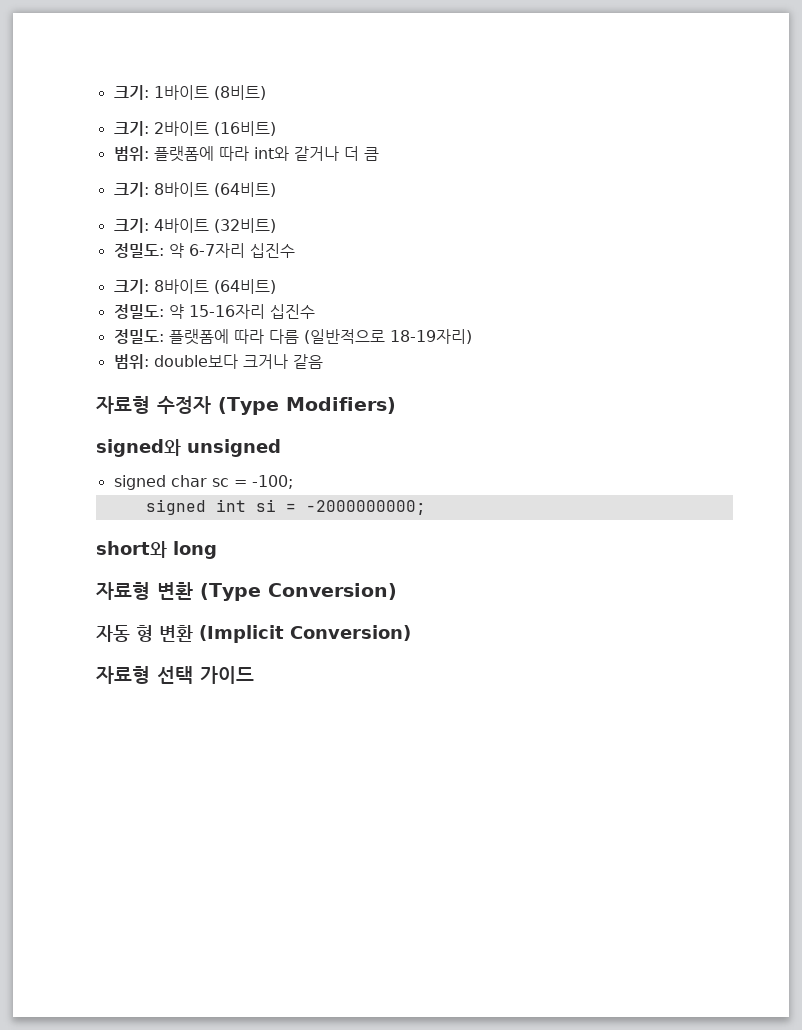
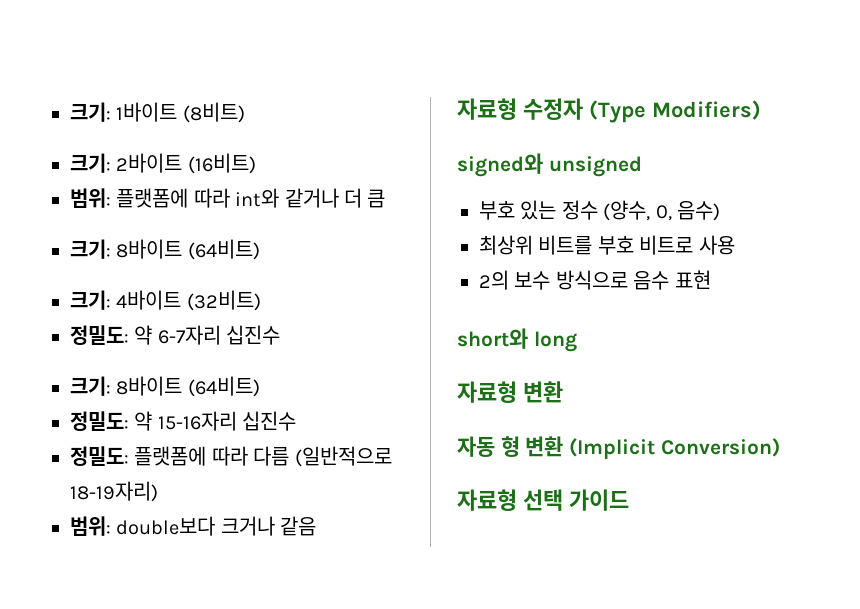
- signed char sc = -100;
- signed int si = -2000000000;
+ 부호 있는 정수 (양수, 0, 음수)
+ 최상위 비트를 부호 비트로 사용
+ 2의 보수 방식으로 음수 표현
- 자료형 변환 (Type Conversion)
+ 자료형 변환

